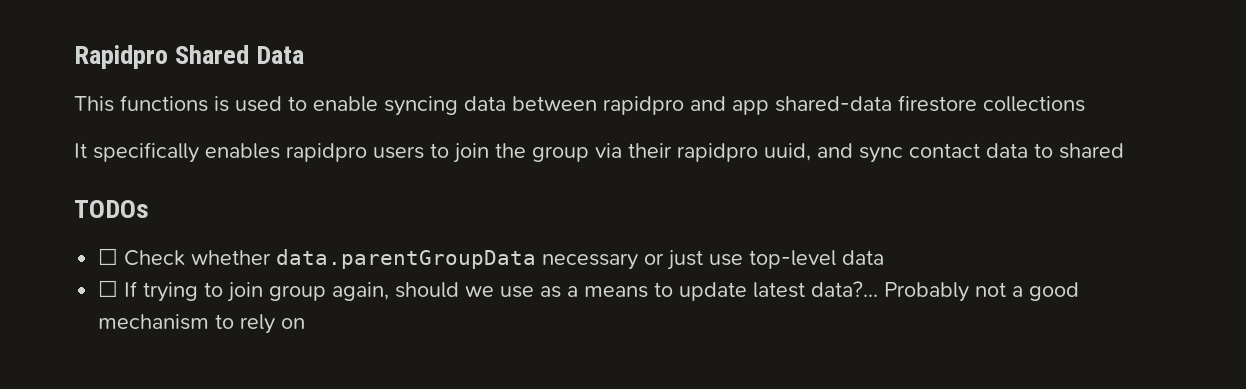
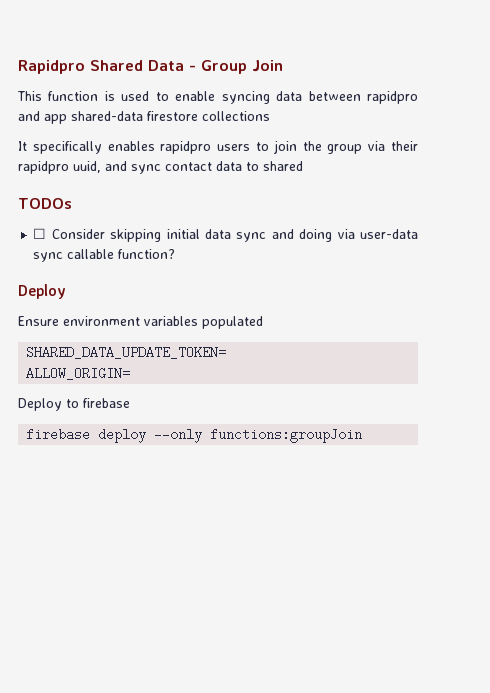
- Rapidpro Shared Data
+ Rapidpro Shared Data - Group Join
- This functions is used to enable syncing data between rapidpro and app shared-data firestore collections
+ This function is used to enable syncing data between rapidpro and app shared-data firestore collections
- ☐ Check whether data.parentGroupData necessary or just use top-level data
- ☐ If trying to join group again, should we use as a means to update latest data?... Probably not a good mechanism to rely on
+ ☐ Consider skipping initial data sync and doing via user-data sync callable function?
+ Deploy
+ Ensure environment variables populated
+ SHARED_DATA_UPDATE_TOKEN=
+ ALLOW_ORIGIN=
+ Deploy to firebase
+ firebase deploy --only functions:groupJoin

